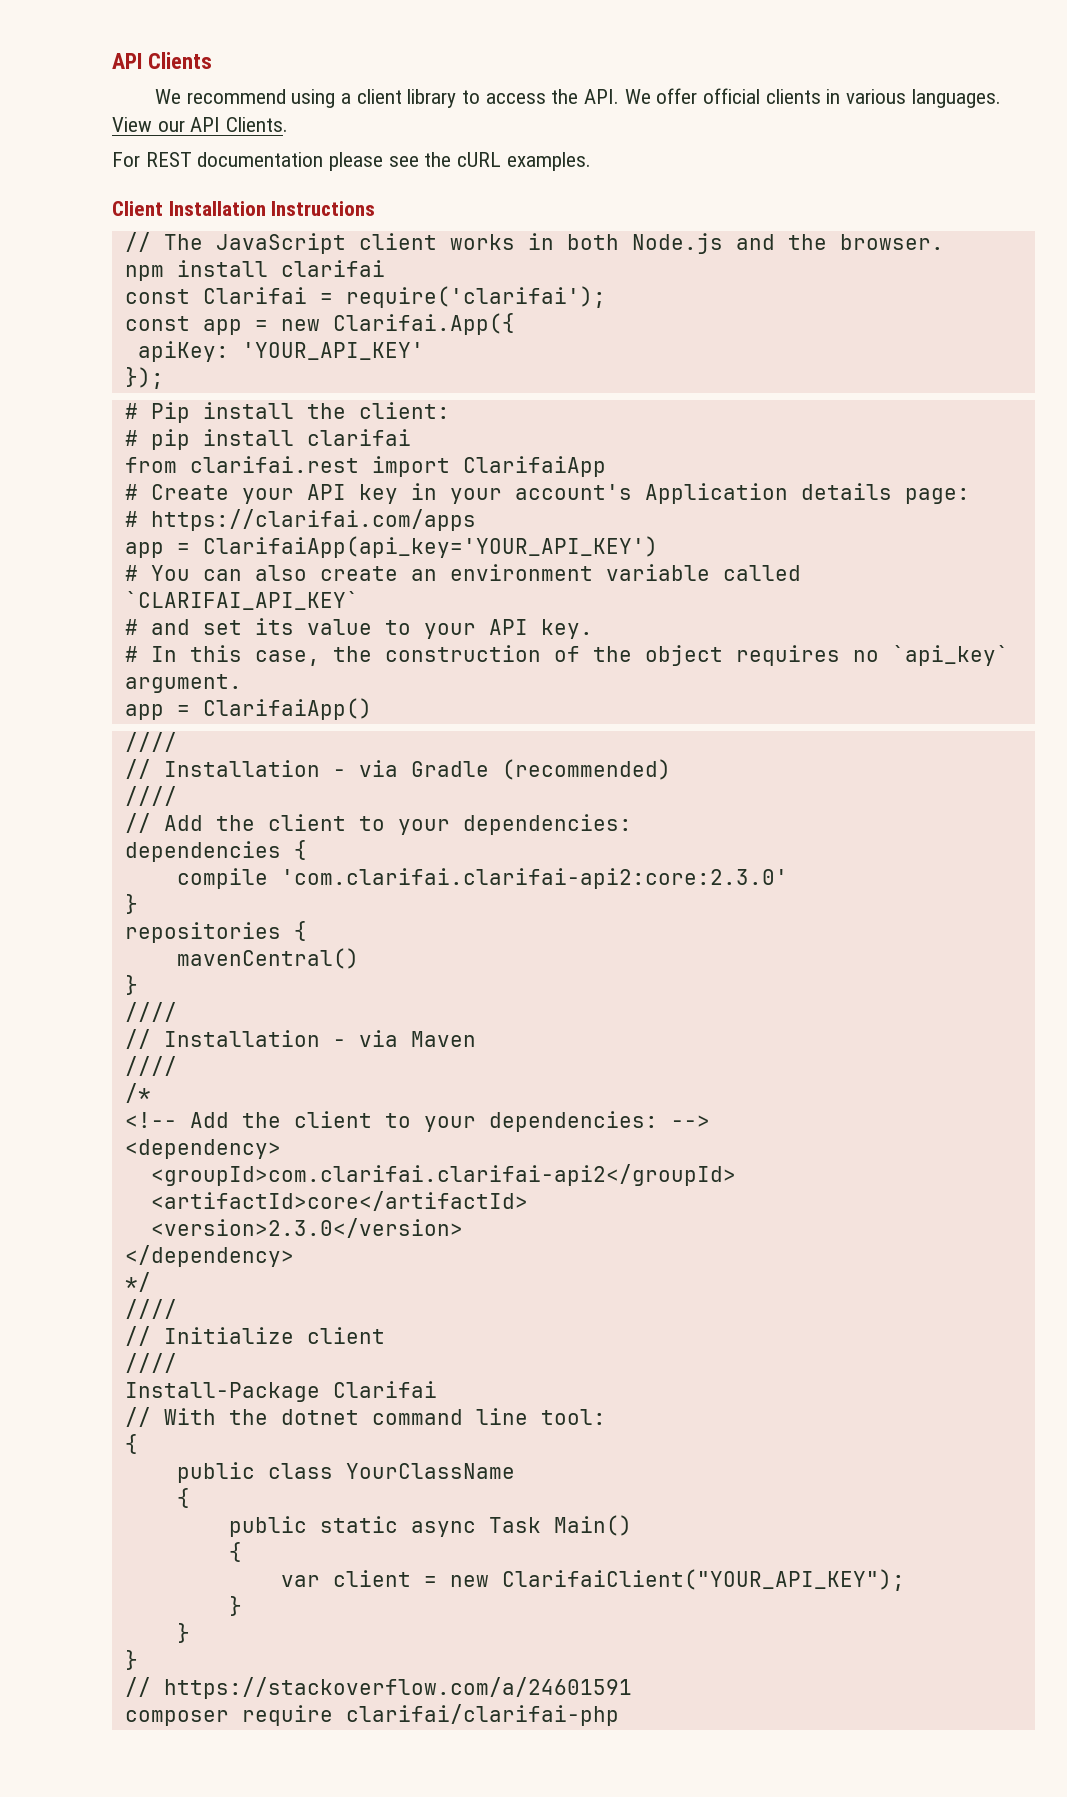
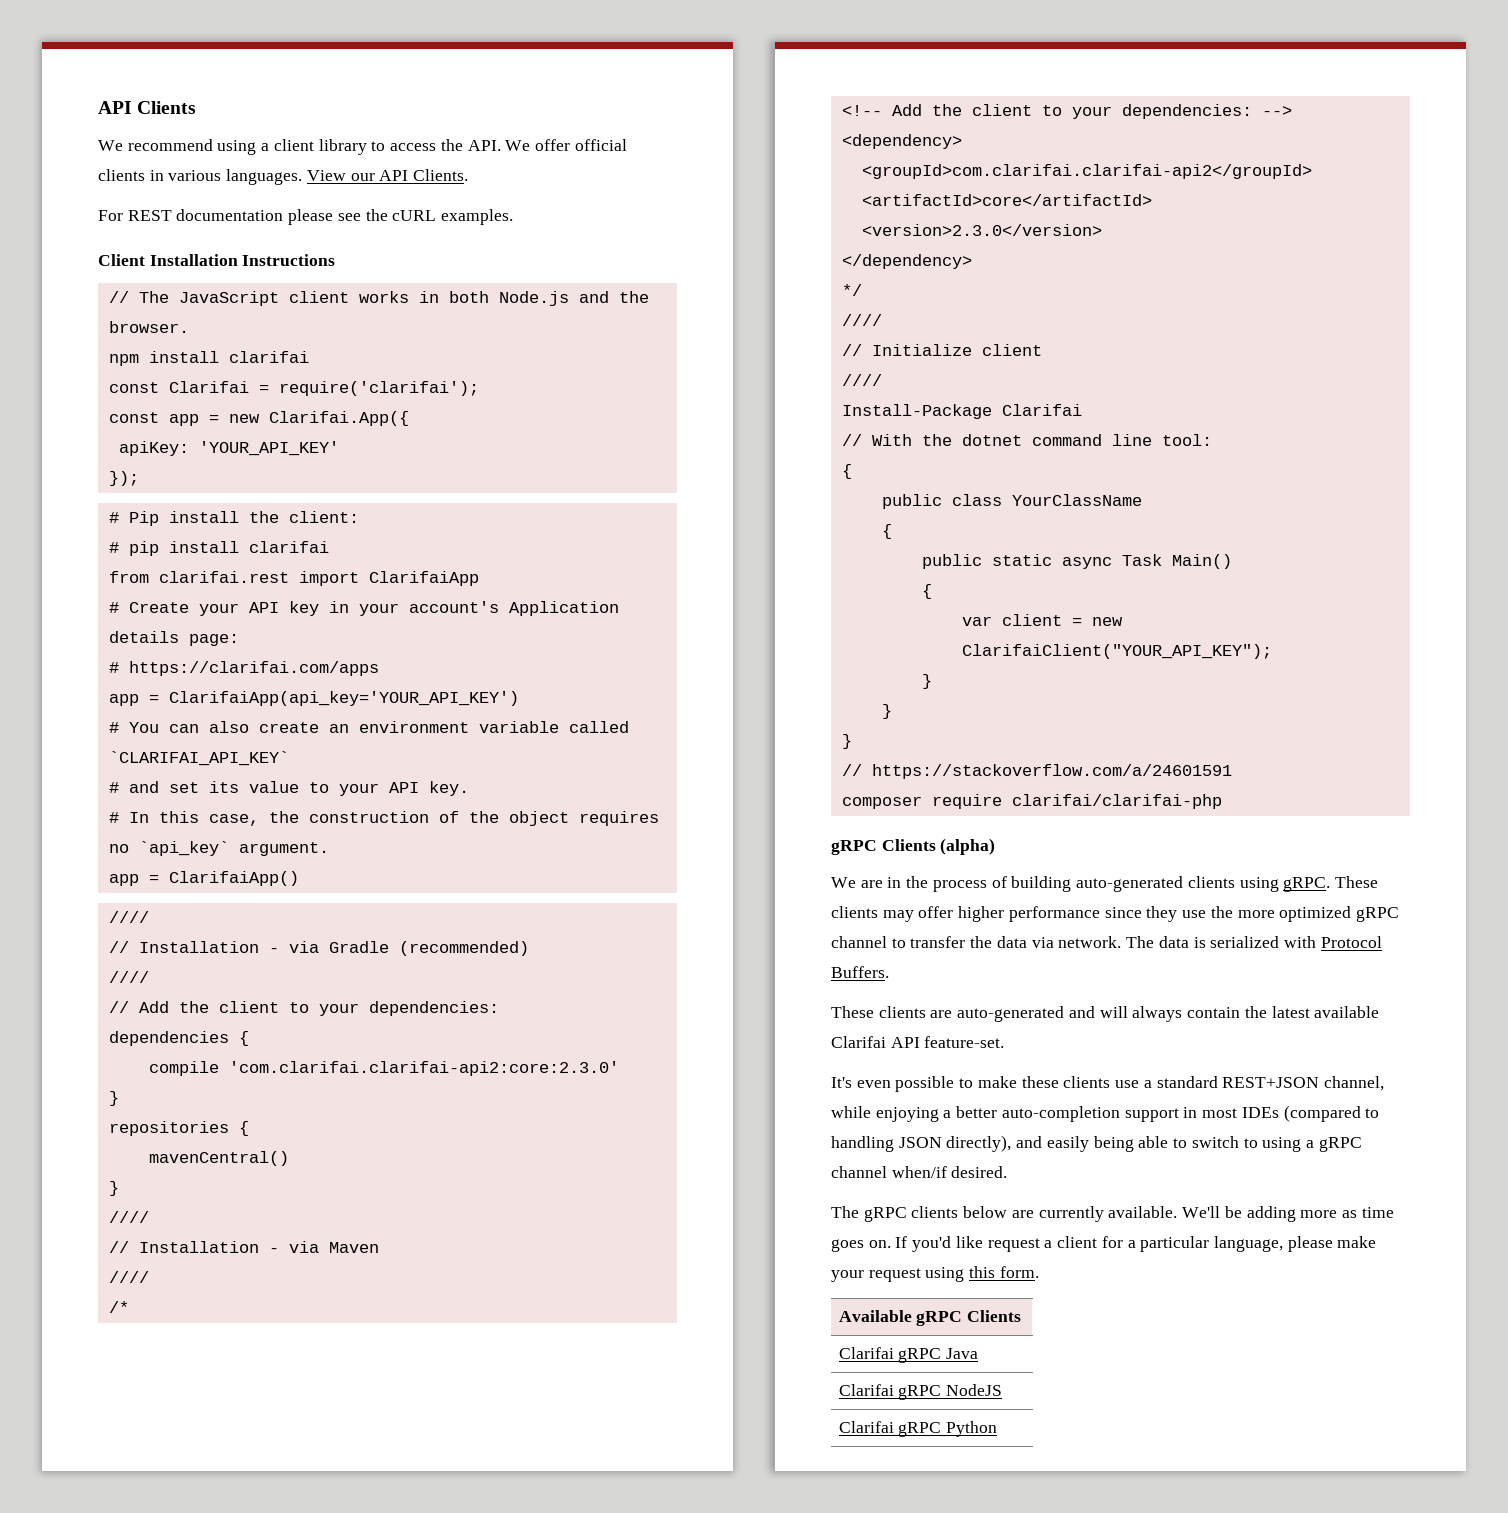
+ gRPC Clients (alpha)
+ We are in the process of building auto-generated clients using gRPC. These clients may offer higher performance since they use the more optimized gRPC channel to transfer the data via network. The data is serialized with Protocol Buffers.
+ These clients are auto-generated and will always contain the latest available Clarifai API feature-set.
+ It's even possible to make these clients use a standard REST+JSON channel, while enjoying a better auto-completion support in most IDEs (compared to handling JSON directly), and easily being able to switch to using a gRPC channel when/if desired.
+ The gRPC clients below are currently available. We'll be adding more as time goes on. If you'd like request a client for a particular language, please make your request using this form.
+ Available gRPC Clients
+ Clarifai gRPC Java
+ Clarifai gRPC NodeJS
+ Clarifai gRPC Python

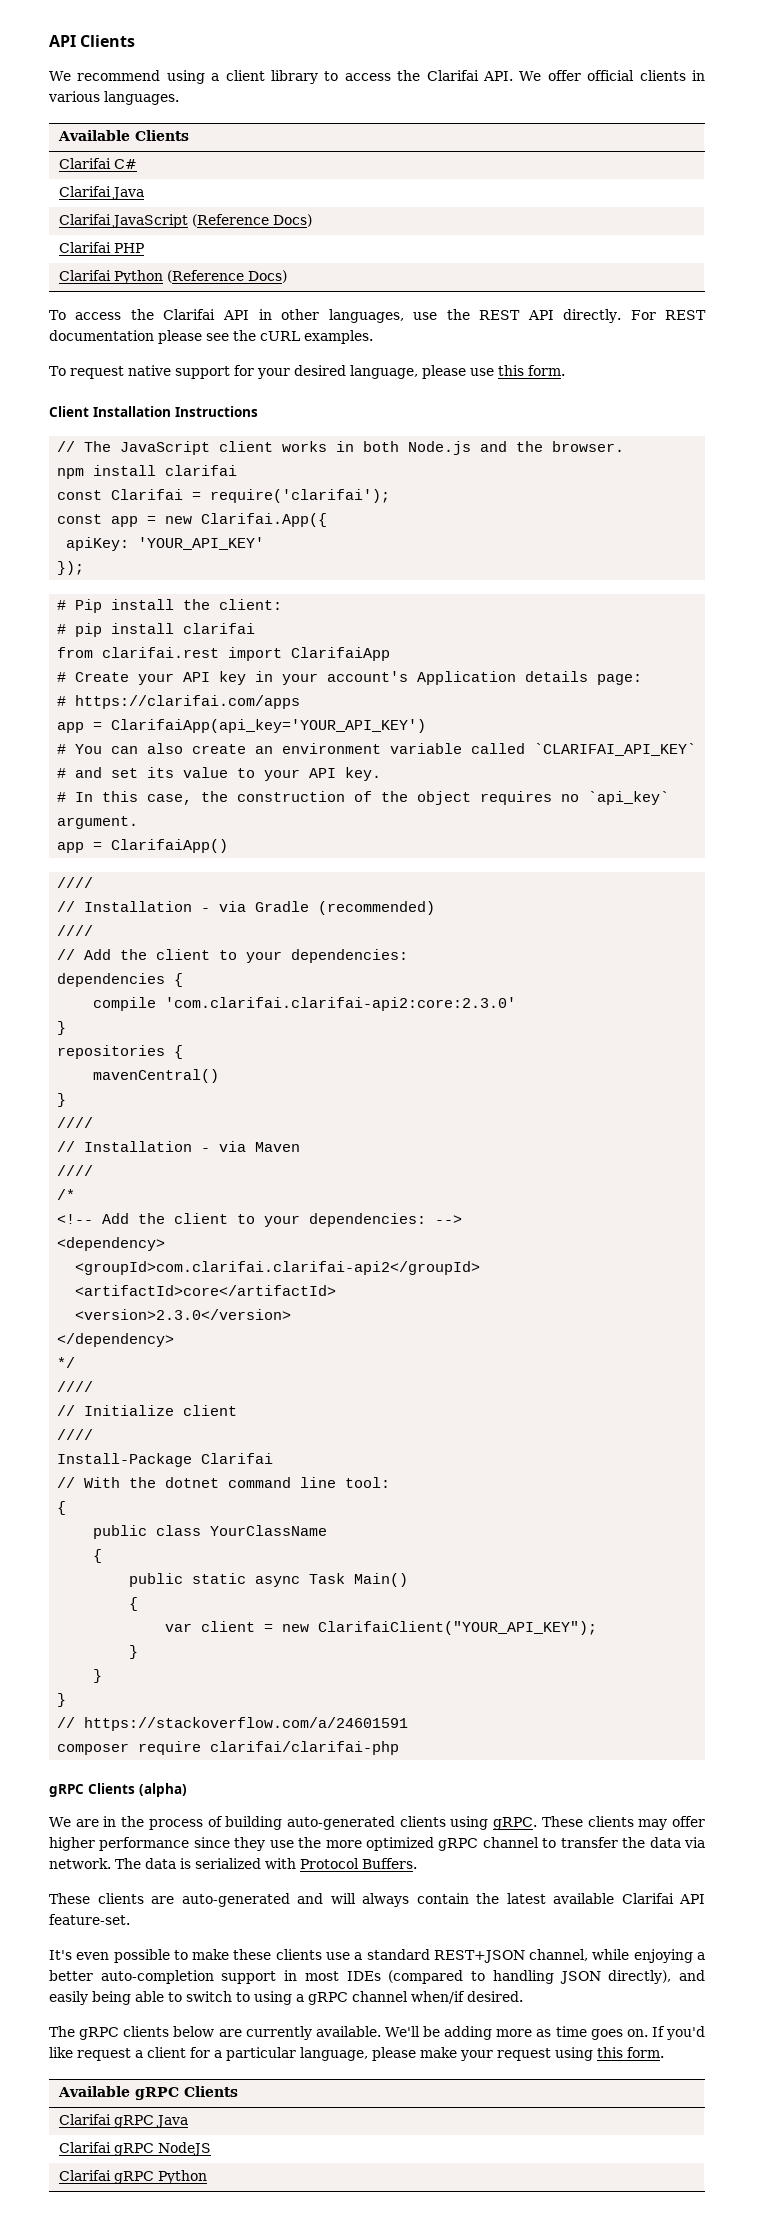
- We recommend using a client library to access the API. We offer official clients in various languages. View our API Clients.
- For REST documentation please see the cURL examples.
+ We recommend using a client library to access the Clarifai API. We offer official clients in various languages.
+ Available Clients
+ Clarifai C#
+ Clarifai Java
+ Clarifai JavaScript (Reference Docs)
+ Clarifai PHP
+ Clarifai Python (Reference Docs)
+ To access the Clarifai API in other languages, use the REST API directly. For REST documentation please see the cURL examples.
+ To request native support for your desired language, please use this form.

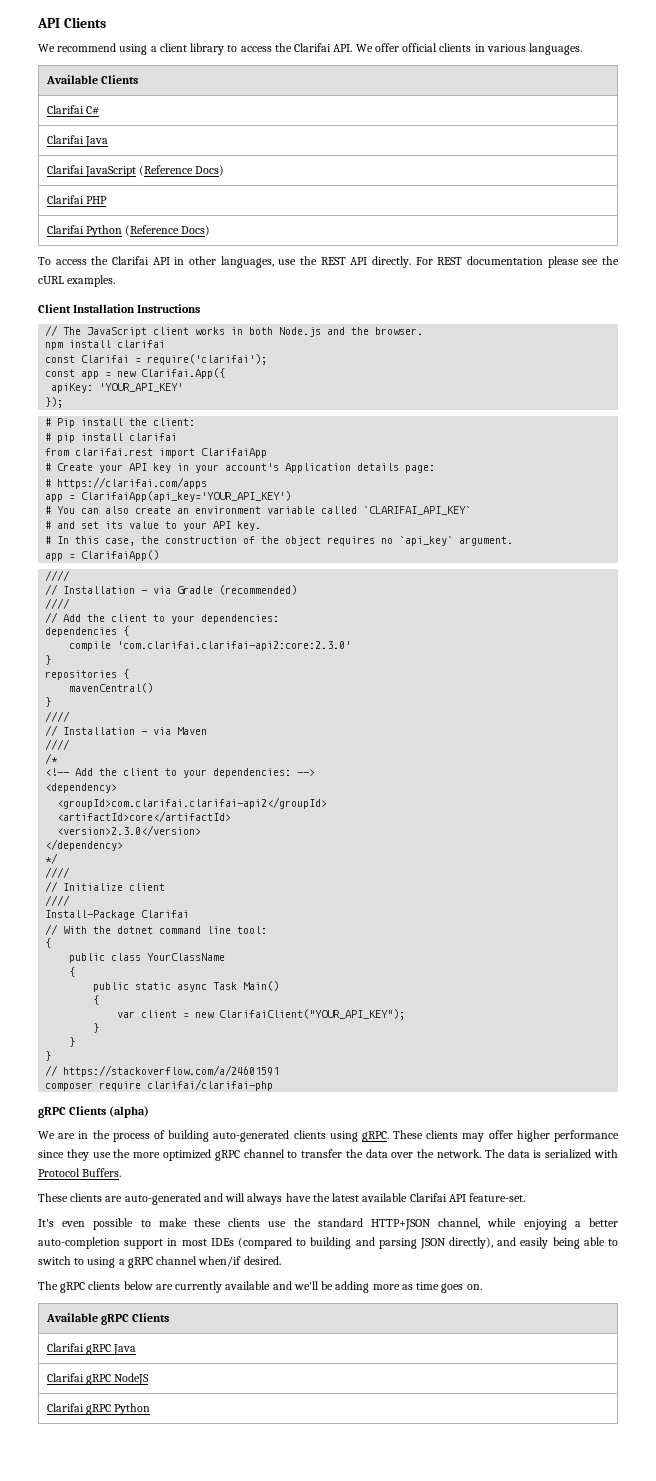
- To request native support for your desired language, please use this form.
- These clients may offer higher performance since they use the more optimized gRPC channel to transfer the data via network.
+ These clients may offer higher performance since they use the more optimized gRPC channel to transfer the data over the network.
- These clients are auto-generated and will always contain the latest available Clarifai API feature-set.
+ These clients are auto-generated and will always have the latest available Clarifai API feature-set.
- It's even possible to make these clients use a standard REST+JSON channel, while enjoying a better auto-completion support in most IDEs (compared to handling JSON directly), and easily being able to switch to using a gRPC channel when/if desired.
+ It's even possible to make these clients use the standard HTTP+JSON channel, while enjoying a better auto-completion support in most IDEs (compared to building and parsing JSON directly), and easily being able to switch to using a gRPC channel when/if desired.
- The gRPC clients below are currently available. We'll be adding more as time goes on. If you'd like request a client for a particular language, please make your request using this form.
+ The gRPC clients below are currently available and we'll be adding more as time goes on.

